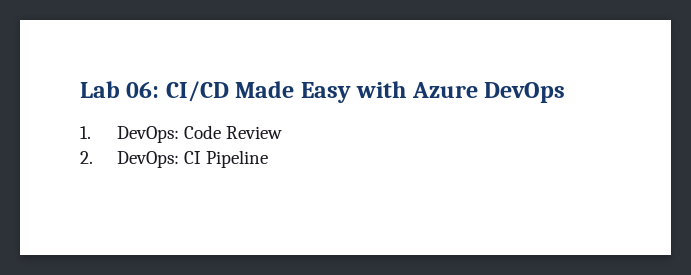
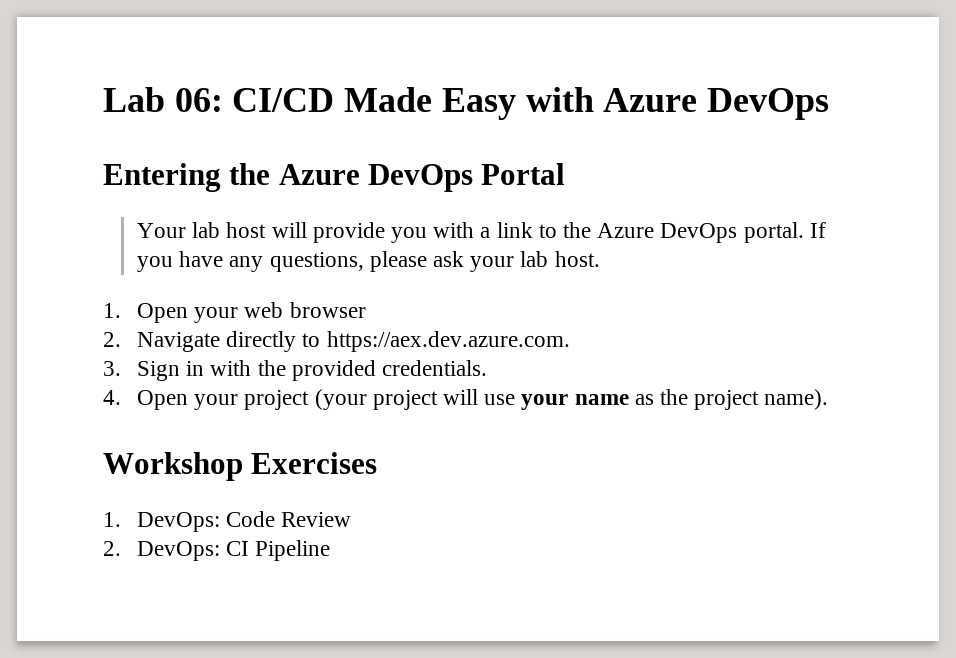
+ Entering the Azure DevOps Portal
+ Your lab host will provide you with a link to the Azure DevOps portal. If you have any questions, please ask your lab host.
+ 1. Open your web browser
+ 2. Navigate directly to https://aex.dev.azure.com.
+ 3. Sign in with the provided credentials.
+ 4. Open your project (your project will use your name as the project name).
+ Workshop Exercises

